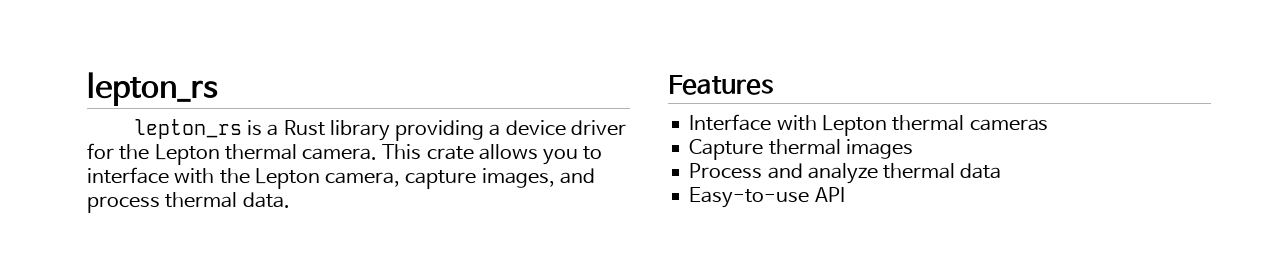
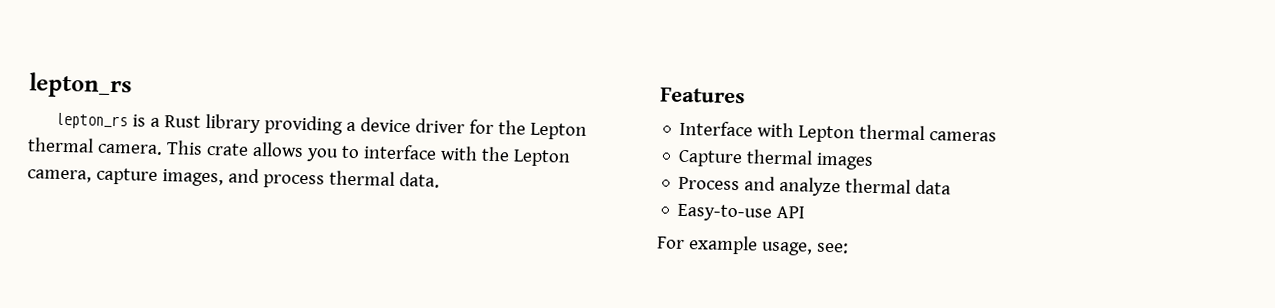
+ For example usage, see:

